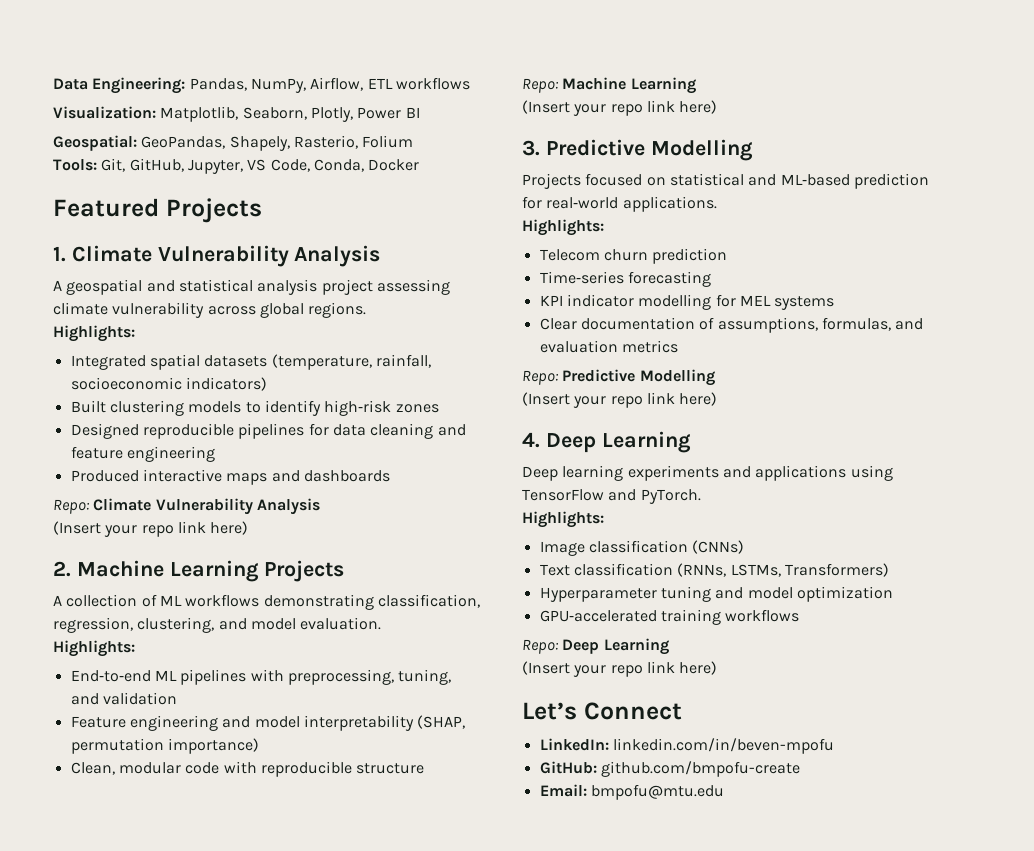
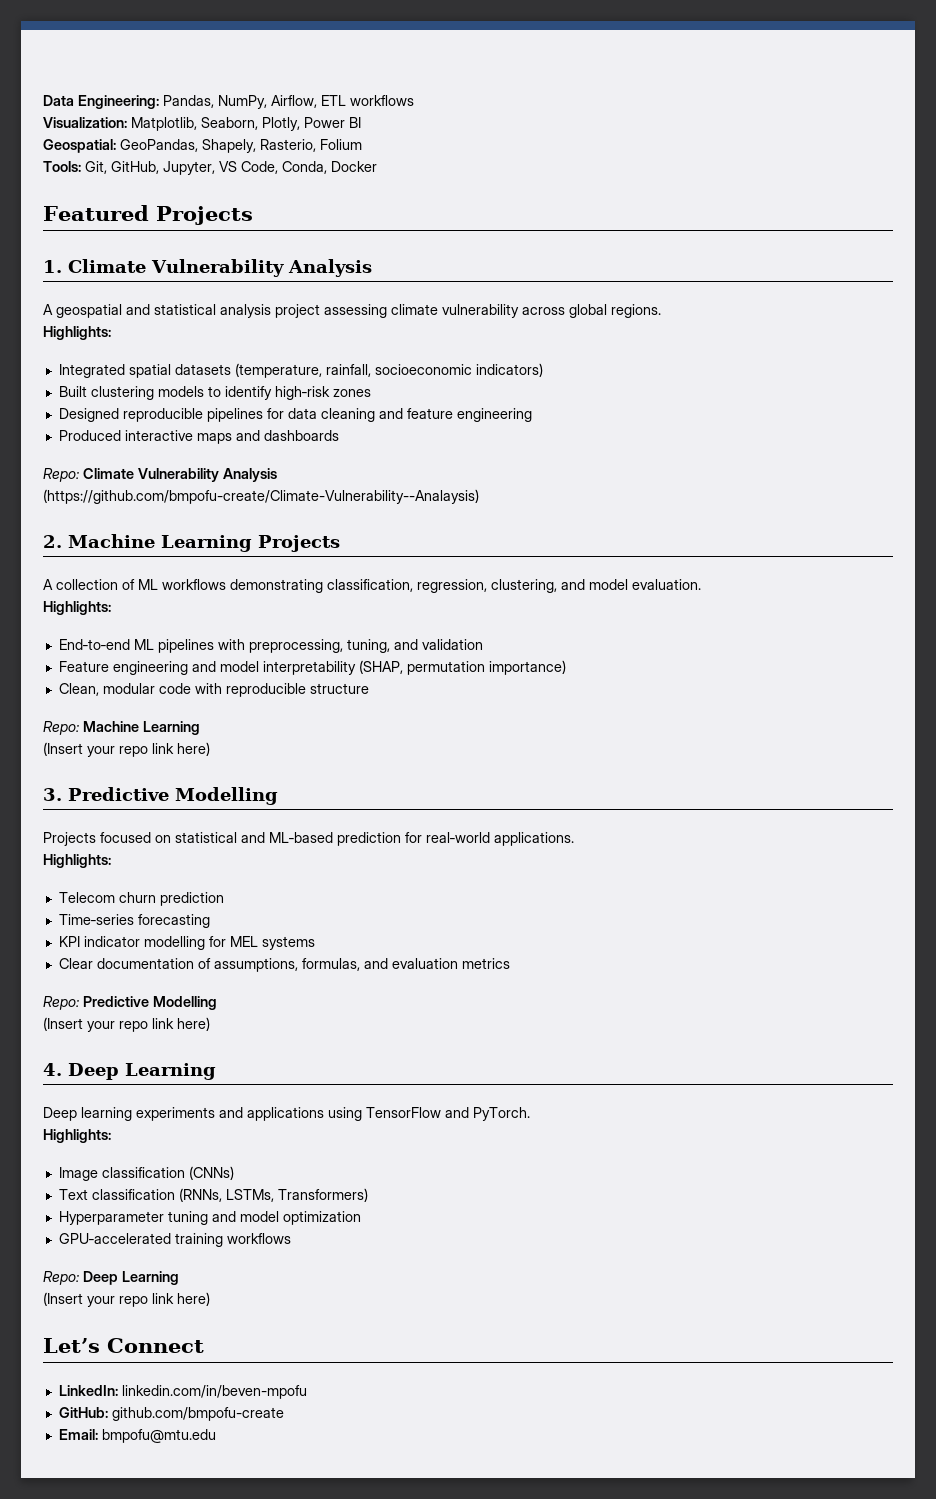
  Repo: Climate Vulnerability Analysis
- (Insert your repo link here)
+ (https://github.com/bmpofu-create/Climate-Vulnerability--Analaysis)

